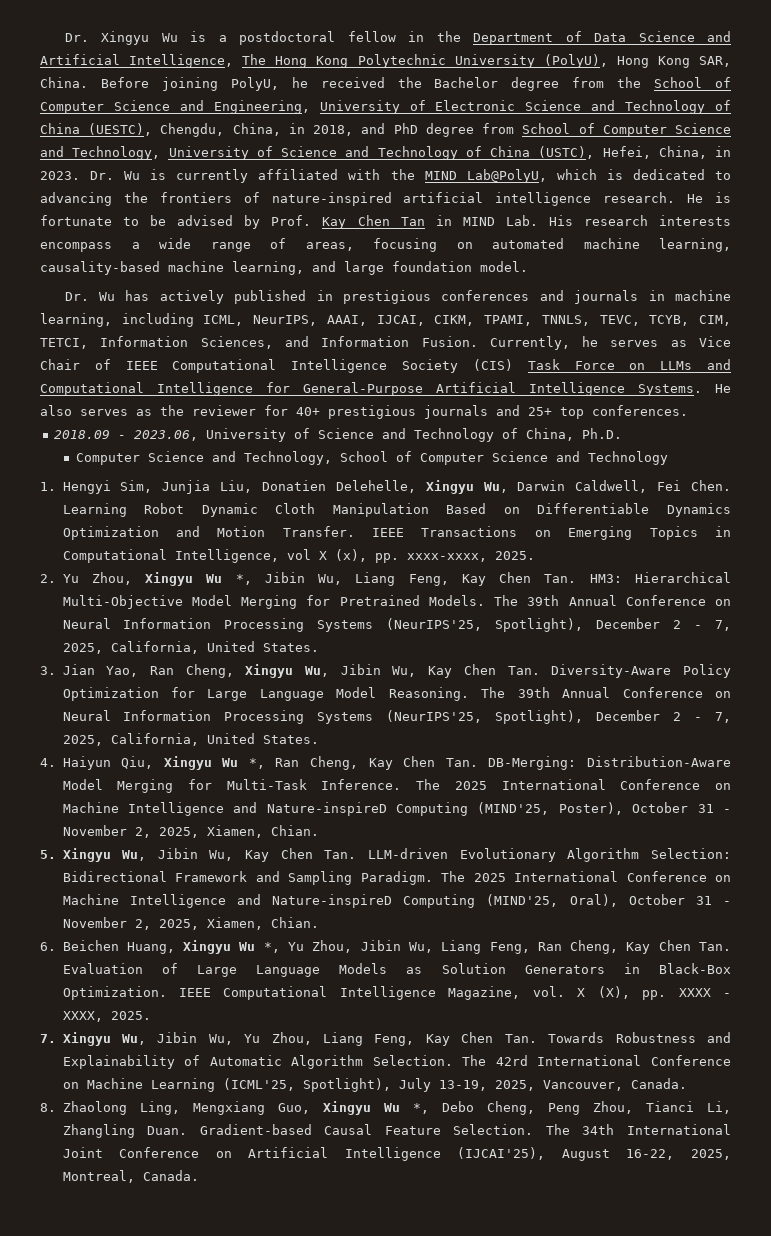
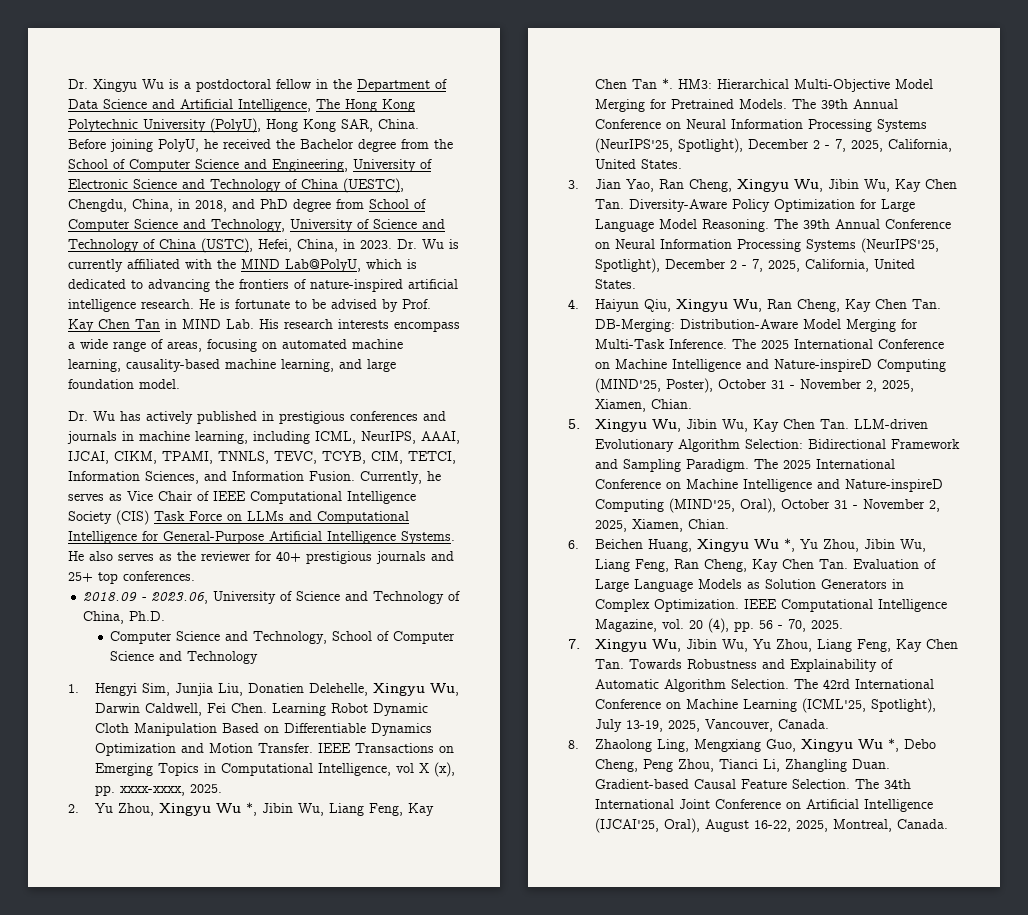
- 2. Yu Zhou, Xingyu Wu *, Jibin Wu, Liang Feng, Kay Chen Tan. HM3: Hierarchical Multi-Objective Model Merging for Pretrained Models.
+ 2. Yu Zhou, Xingyu Wu *, Jibin Wu, Liang Feng, Kay Chen Tan *. HM3: Hierarchical Multi-Objective Model Merging for Pretrained Models.
- 4. Haiyun Qiu, Xingyu Wu *, Ran Cheng, Kay Chen Tan. DB-Merging: Distribution-Aware Model Merging for Multi-Task Inference.
+ 4. Haiyun Qiu, Xingyu Wu, Ran Cheng, Kay Chen Tan. DB-Merging: Distribution-Aware Model Merging for Multi-Task Inference.
- 6. Beichen Huang, Xingyu Wu *, Yu Zhou, Jibin Wu, Liang Feng, Ran Cheng, Kay Chen Tan. Evaluation of Large Language Models as Solution Generators in Black-Box Optimization.
+ 6. Beichen Huang, Xingyu Wu *, Yu Zhou, Jibin Wu, Liang Feng, Ran Cheng, Kay Chen Tan. Evaluation of Large Language Models as Solution Generators in Complex Optimization.
- IEEE Computational Intelligence Magazine, vol. X (X), pp. XXXX - XXXX, 2025.
+ IEEE Computational Intelligence Magazine, vol. 20 (4), pp. 56 - 70, 2025.
- The 34th International Joint Conference on Artificial Intelligence (IJCAI'25), August 16-22, 2025, Montreal, Canada.
+ The 34th International Joint Conference on Artificial Intelligence (IJCAI'25, Oral), August 16-22, 2025, Montreal, Canada.

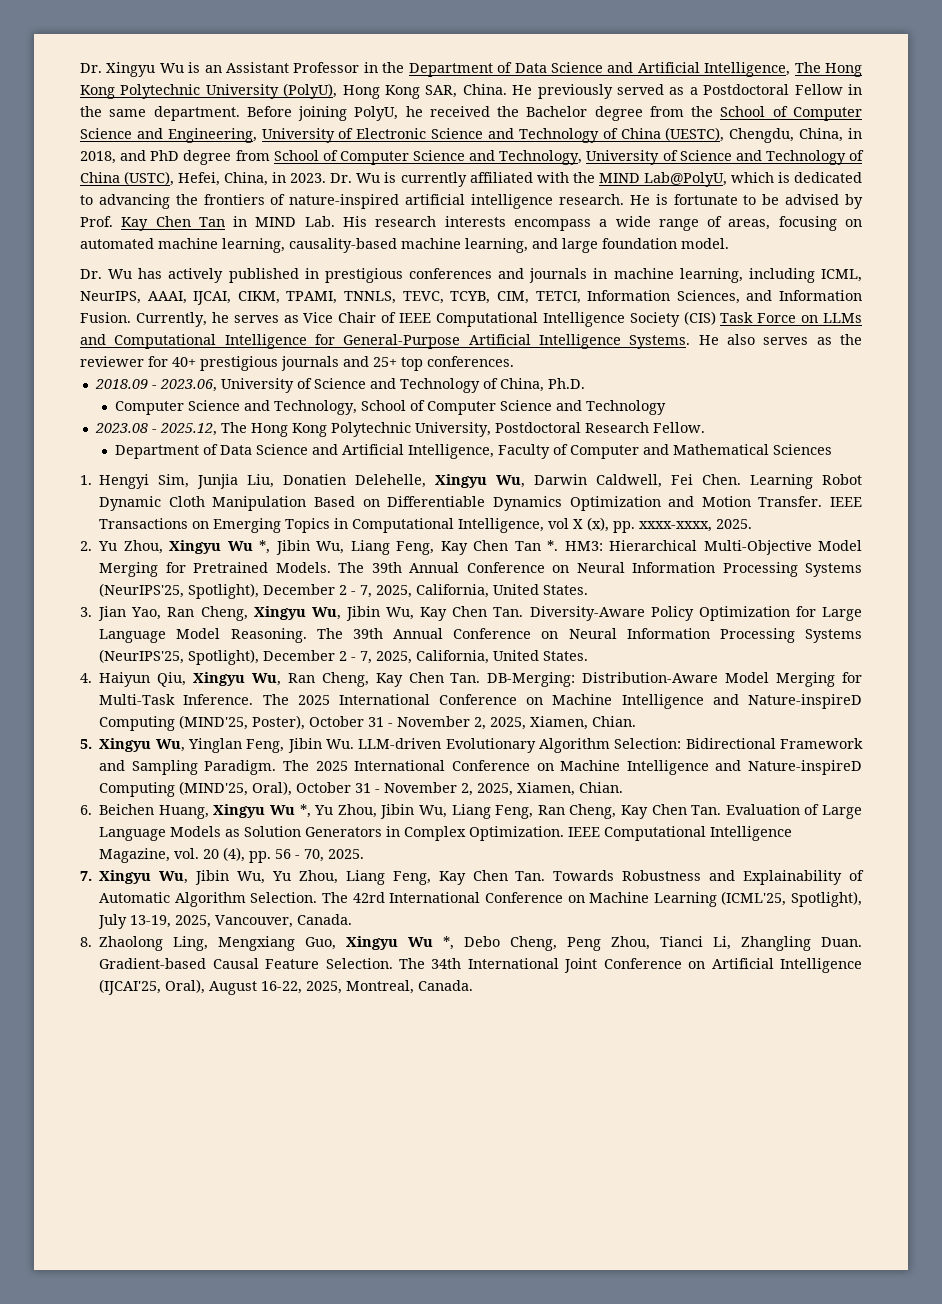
- Dr. Xingyu Wu is a postdoctoral fellow in the Department of Data Science and Artificial Intelligence, The Hong Kong Polytechnic University (PolyU), Hong Kong SAR, China.
+ Dr. Xingyu Wu is an Assistant Professor in the Department of Data Science and Artificial Intelligence, The Hong Kong Polytechnic University (PolyU), Hong Kong SAR, China.
+ He previously served as a Postdoctoral Fellow in the same department.
+ 2023.08 - 2025.12, The Hong Kong Polytechnic University, Postdoctoral Research Fellow.
+ Department of Data Science and Artificial Intelligence, Faculty of Computer and Mathematical Sciences
- 5. Xingyu Wu, Jibin Wu, Kay Chen Tan. LLM-driven Evolutionary Algorithm Selection: Bidirectional Framework and Sampling Paradigm.
+ 5. Xingyu Wu, Yinglan Feng, Jibin Wu. LLM-driven Evolutionary Algorithm Selection: Bidirectional Framework and Sampling Paradigm.

